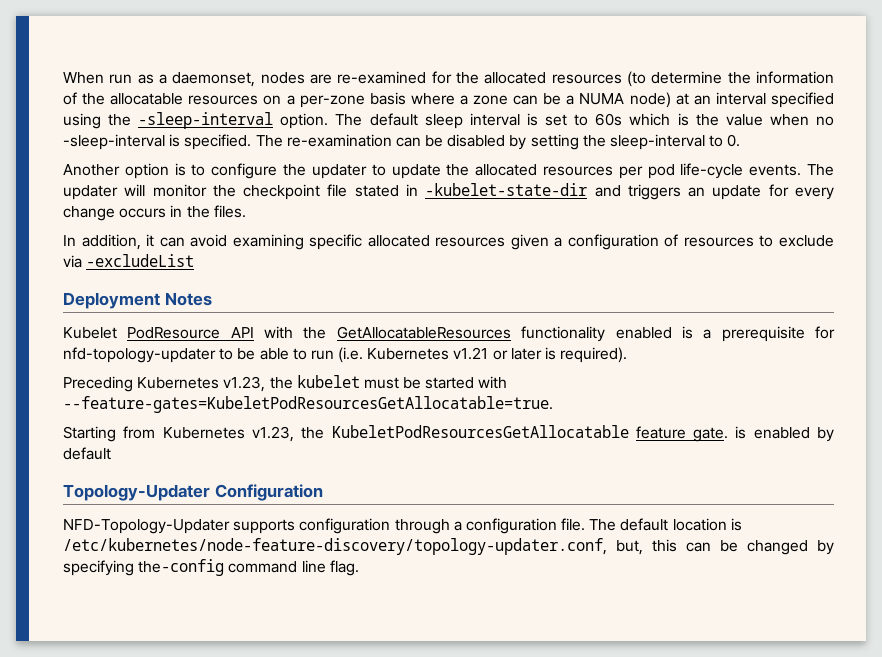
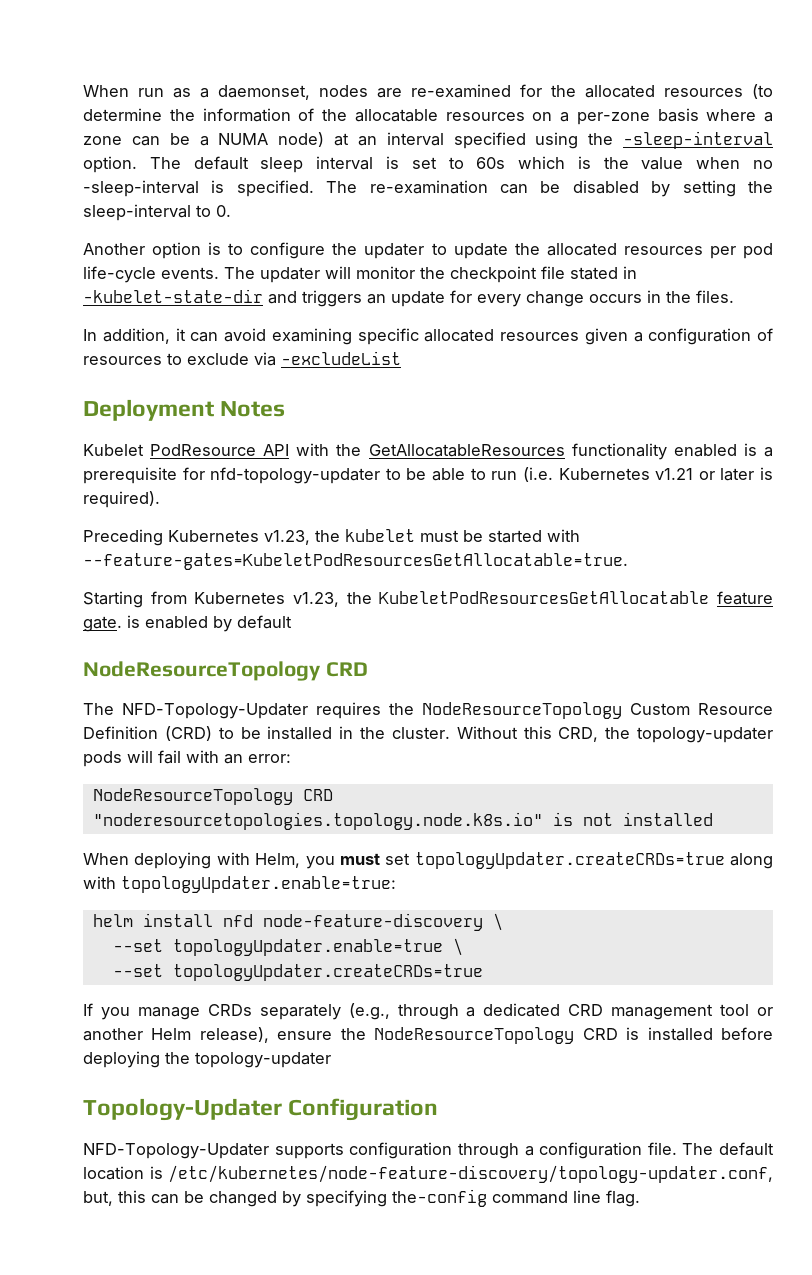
  Starting from Kubernetes v1.23, the KubeletPodResourcesGetAllocatable feature gate. is enabled by default
+ NodeResourceTopology CRD
+ The NFD-Topology-Updater requires the NodeResourceTopology Custom Resource Definition (CRD) to be installed in the cluster. Without this CRD, the topology-updater pods will fail with an error:
+ NodeResourceTopology CRD "noderesourcetopologies.topology.node.k8s.io" is not installed
+ When deploying with Helm, you must set topologyUpdater.createCRDs=true along with topologyUpdater.enable=true:
+ helm install nfd node-feature-discovery \
+ --set topologyUpdater.enable=true \
+ --set topologyUpdater.createCRDs=true
+ If you manage CRDs separately (e.g., through a dedicated CRD management tool or another Helm release), ensure the NodeResourceTopology CRD is installed before deploying the topology-updater

